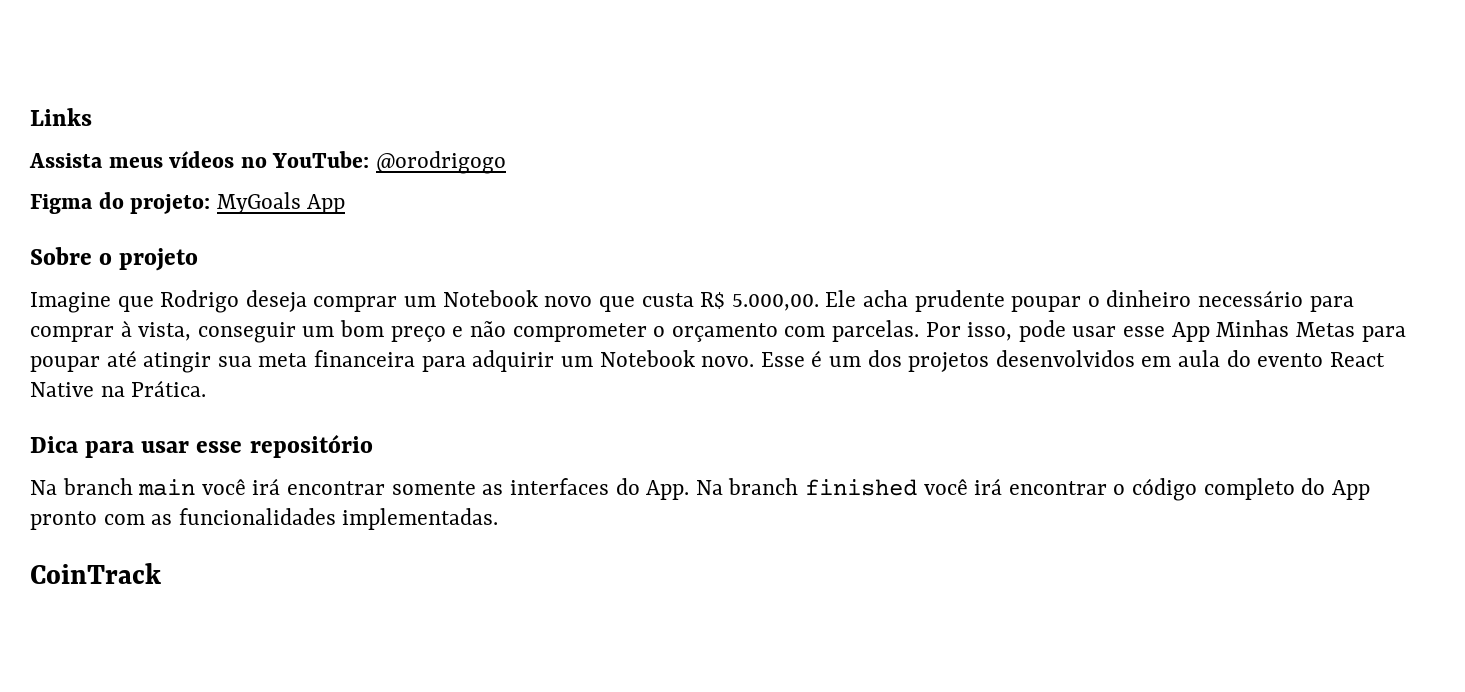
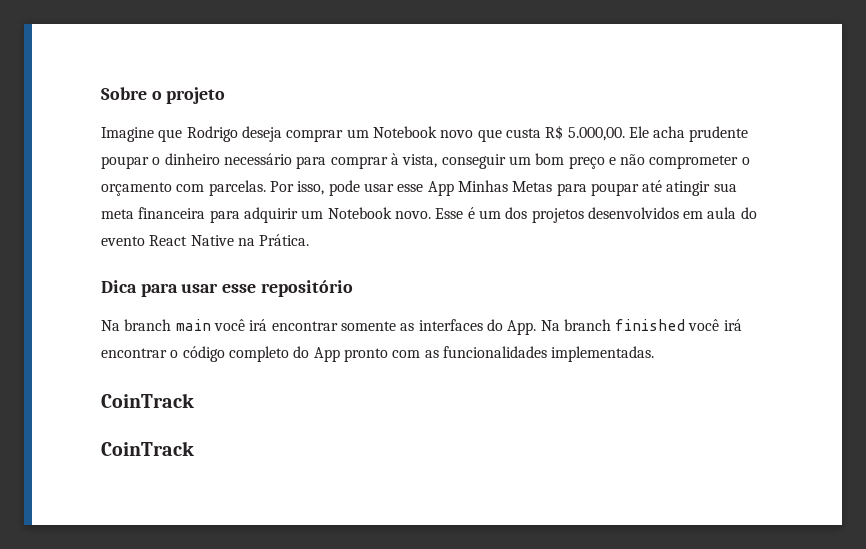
- Links
- Assista meus vídeos no YouTube: @orodrigogo
- Figma do projeto: MyGoals App
  Na branch main você irá encontrar somente as interfaces do App. Na branch finished você irá encontrar o código completo do App pronto com as funcionalidades implementadas.
+ CoinTrack

